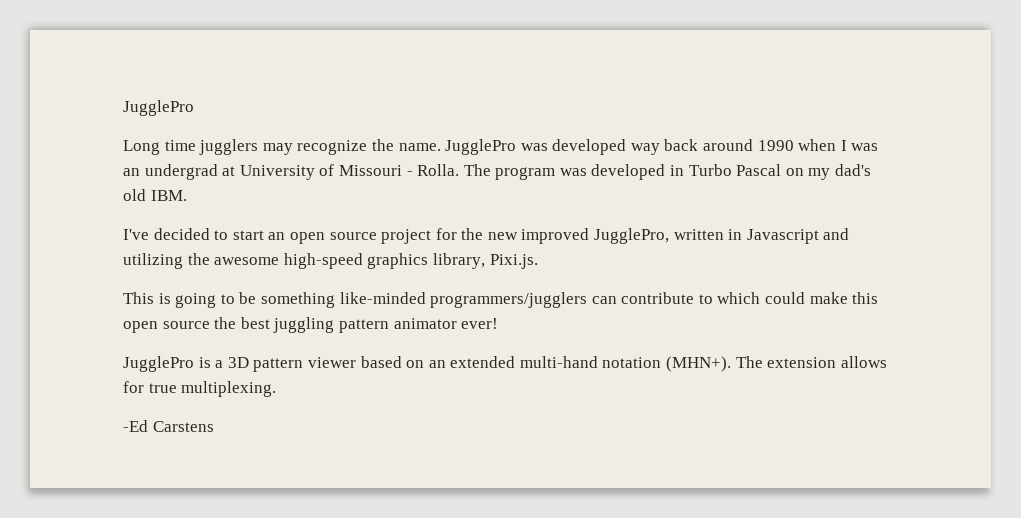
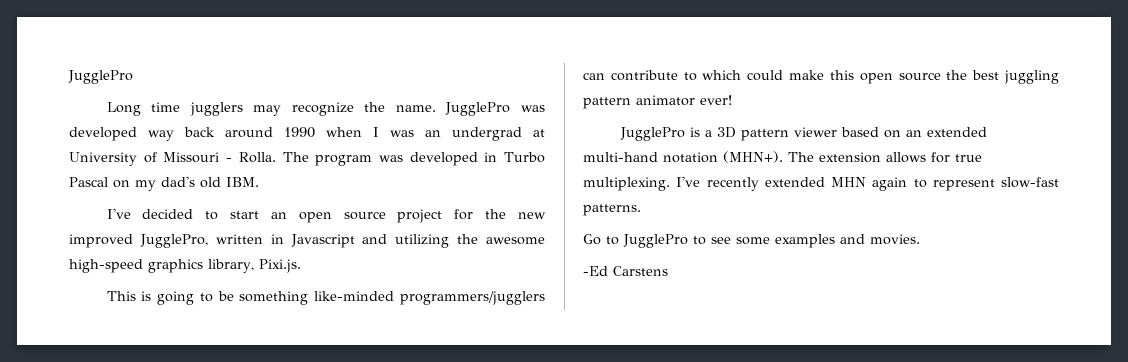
+ I've recently extended MHN again to represent slow-fast patterns.
+ Go to JugglePro to see some examples and movies.

